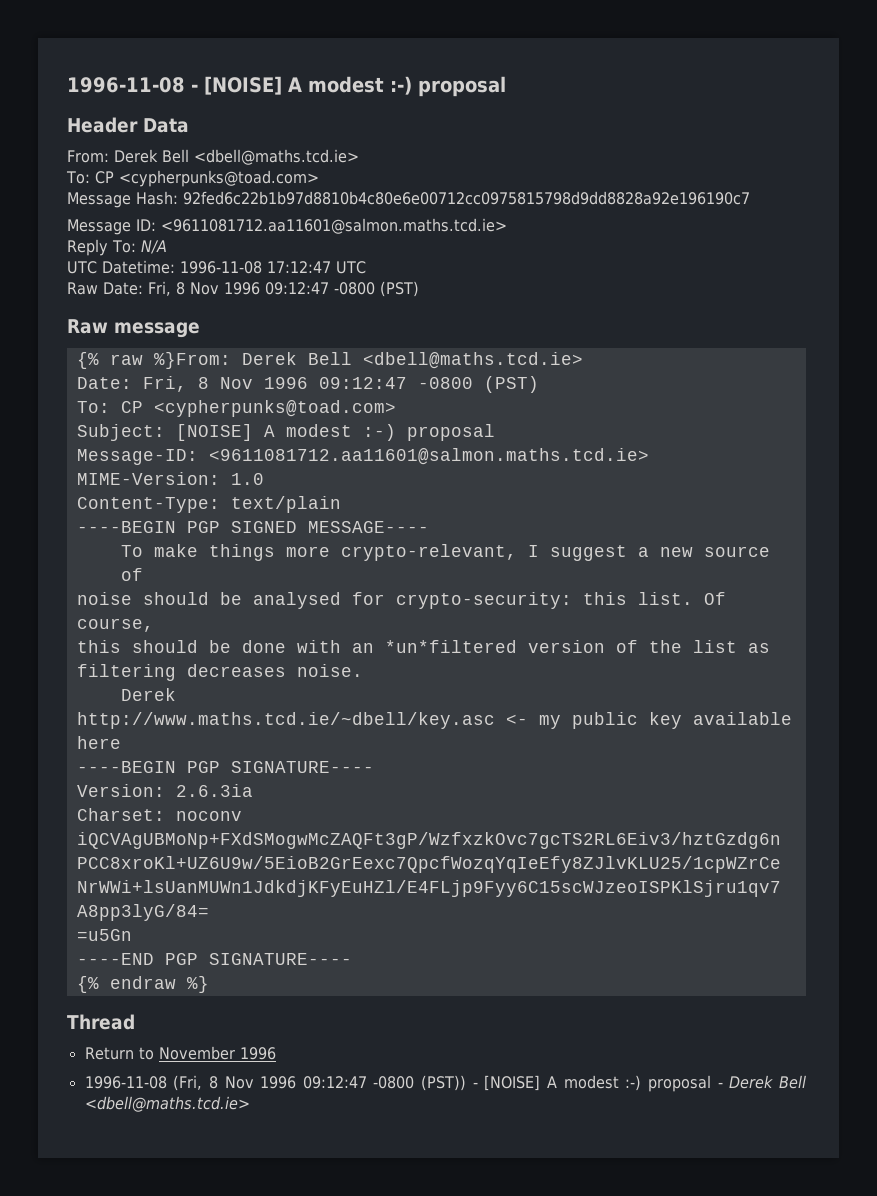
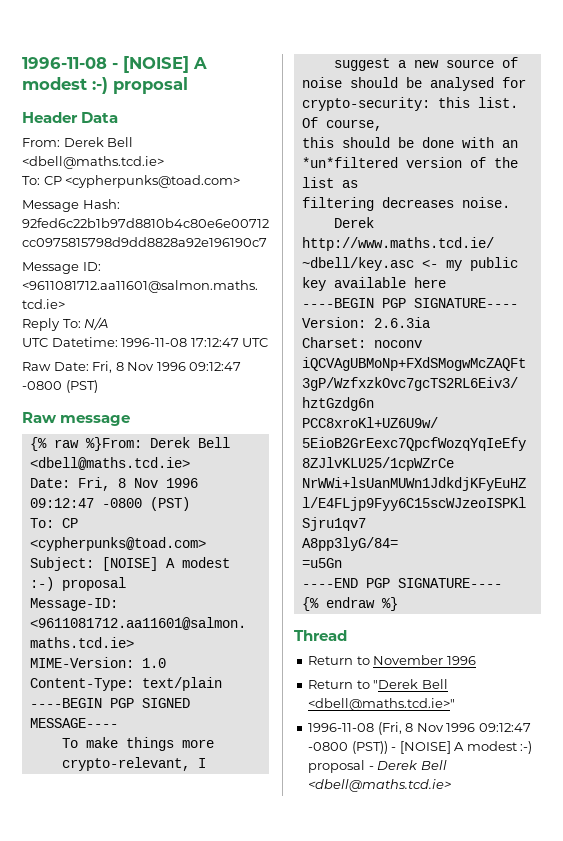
+ Return to "Derek Bell <dbell@maths.tcd.ie>"

